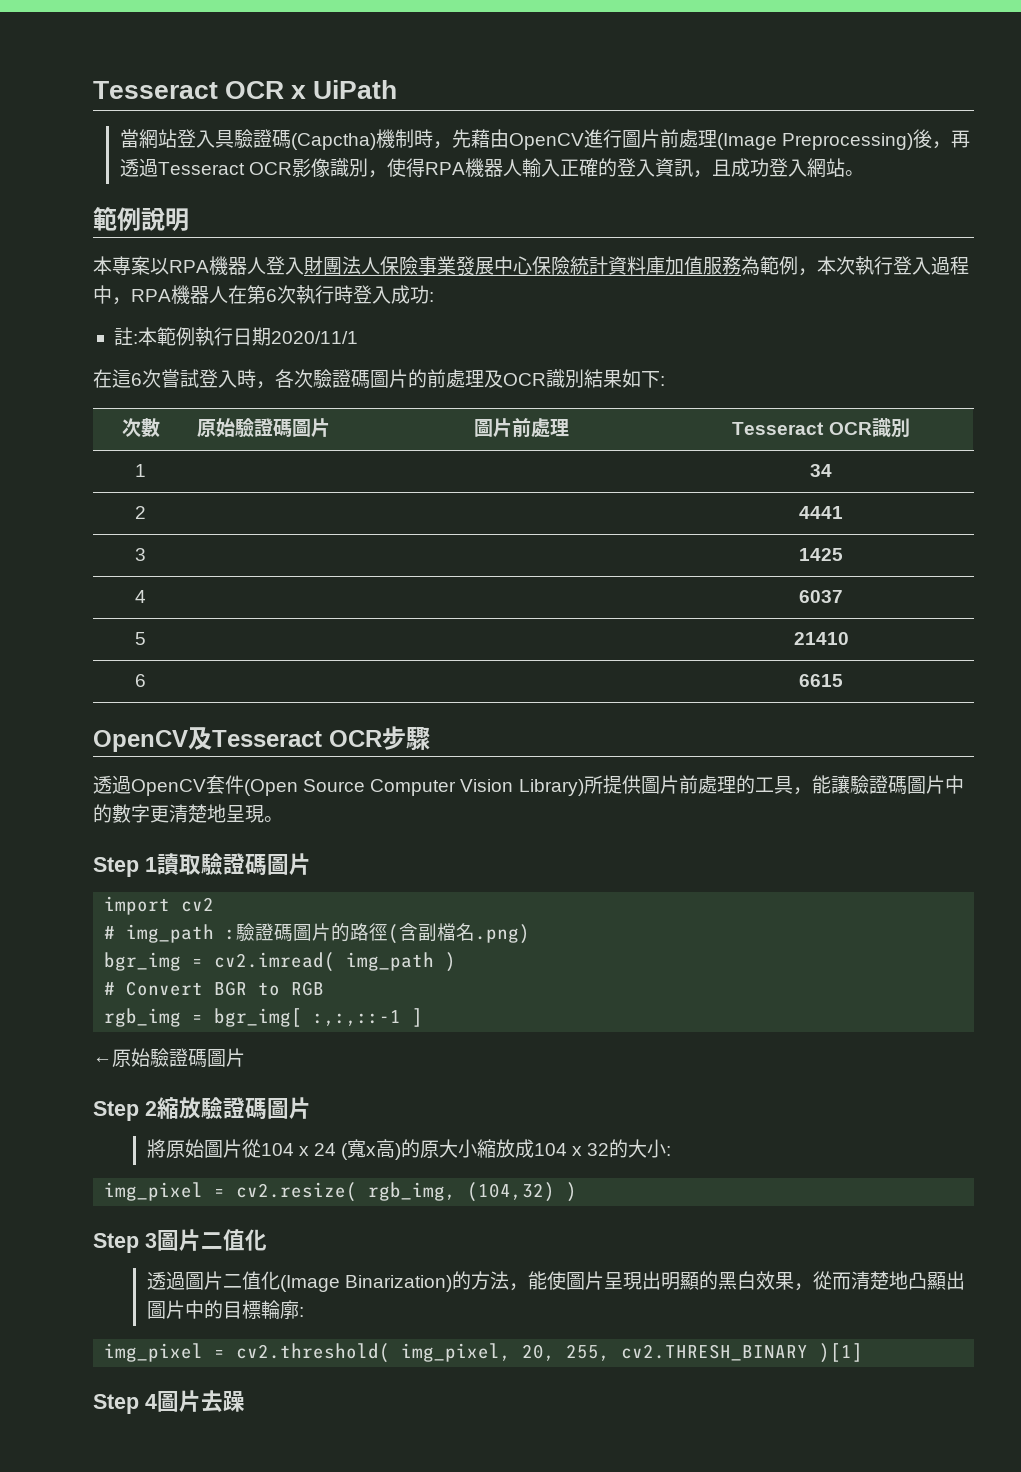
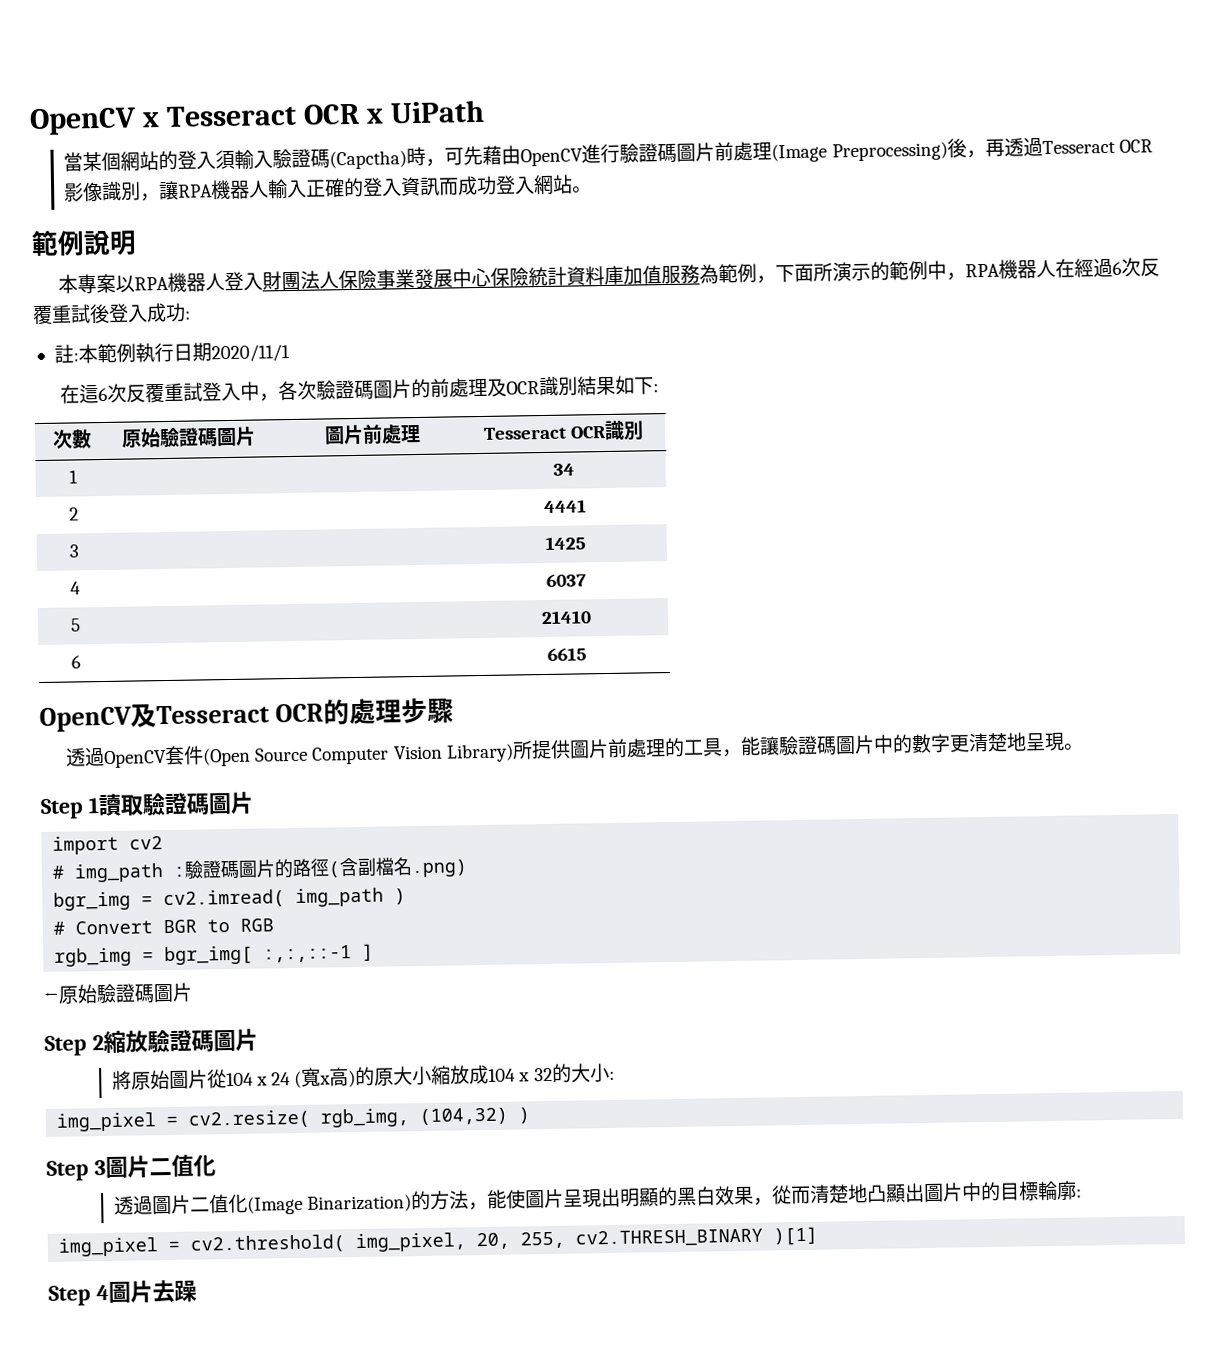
- Tesseract OCR x UiPath
+ OpenCV x Tesseract OCR x UiPath
- 當網站登入具驗證碼(Capctha)機制時，先藉由OpenCV進行圖片前處理(Image Preprocessing)後，再透過Tesseract OCR影像識別，使得RPA機器人輸入正確的登入資訊，且成功登入網站。
+ 當某個網站的登入須輸入驗證碼(Capctha)時，可先藉由OpenCV進行驗證碼圖片前處理(Image Preprocessing)後，再透過Tesseract OCR影像識別，讓RPA機器人輸入正確的登入資訊而成功登入網站。
- 本專案以RPA機器人登入財團法人保險事業發展中心保險統計資料庫加值服務為範例，本次執行登入過程中，RPA機器人在第6次執行時登入成功:
+ 本專案以RPA機器人登入財團法人保險事業發展中心保險統計資料庫加值服務為範例，下面所演示的範例中，RPA機器人在經過6次反覆重試後登入成功:
- 在這6次嘗試登入時，各次驗證碼圖片的前處理及OCR識別結果如下:
+ 在這6次反覆重試登入中，各次驗證碼圖片的前處理及OCR識別結果如下:
- OpenCV及Tesseract OCR步驟
+ OpenCV及Tesseract OCR的處理步驟

